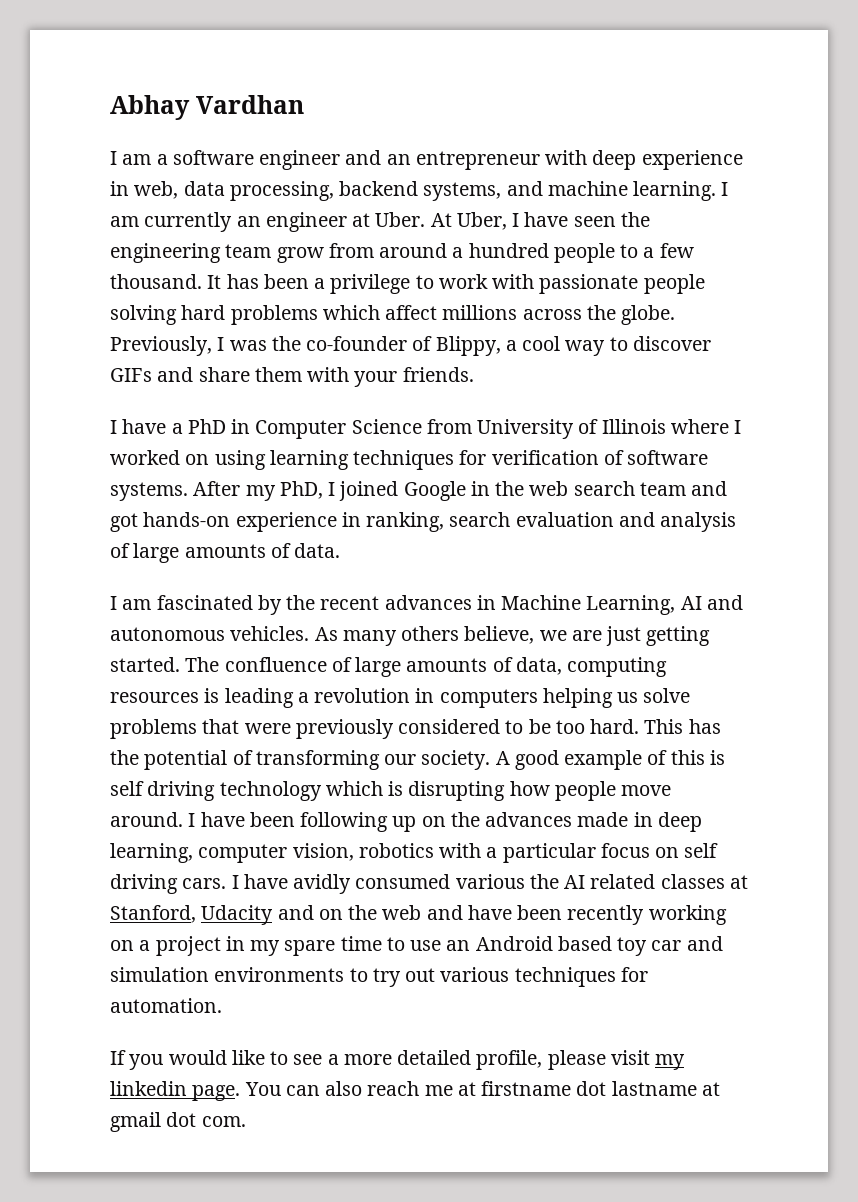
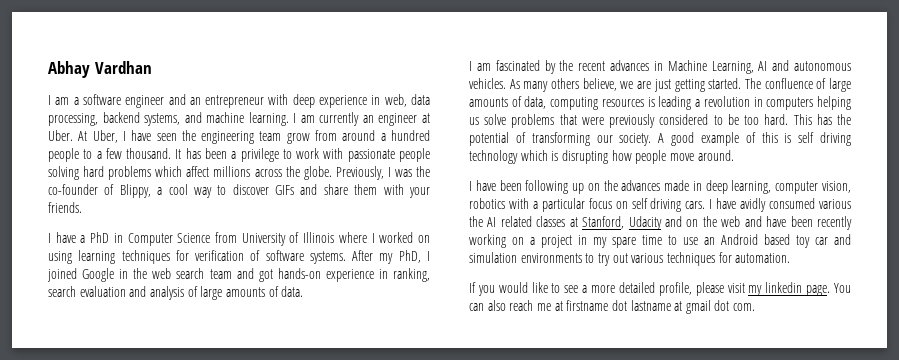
- A good example of this is self driving technology which is disrupting how people move around. I have been following up on the advances made in deep learning, computer vision, robotics with a particular focus on self driving cars.
+ A good example of this is self driving technology which is disrupting how people move around.
+ I have been following up on the advances made in deep learning, computer vision, robotics with a particular focus on self driving cars.

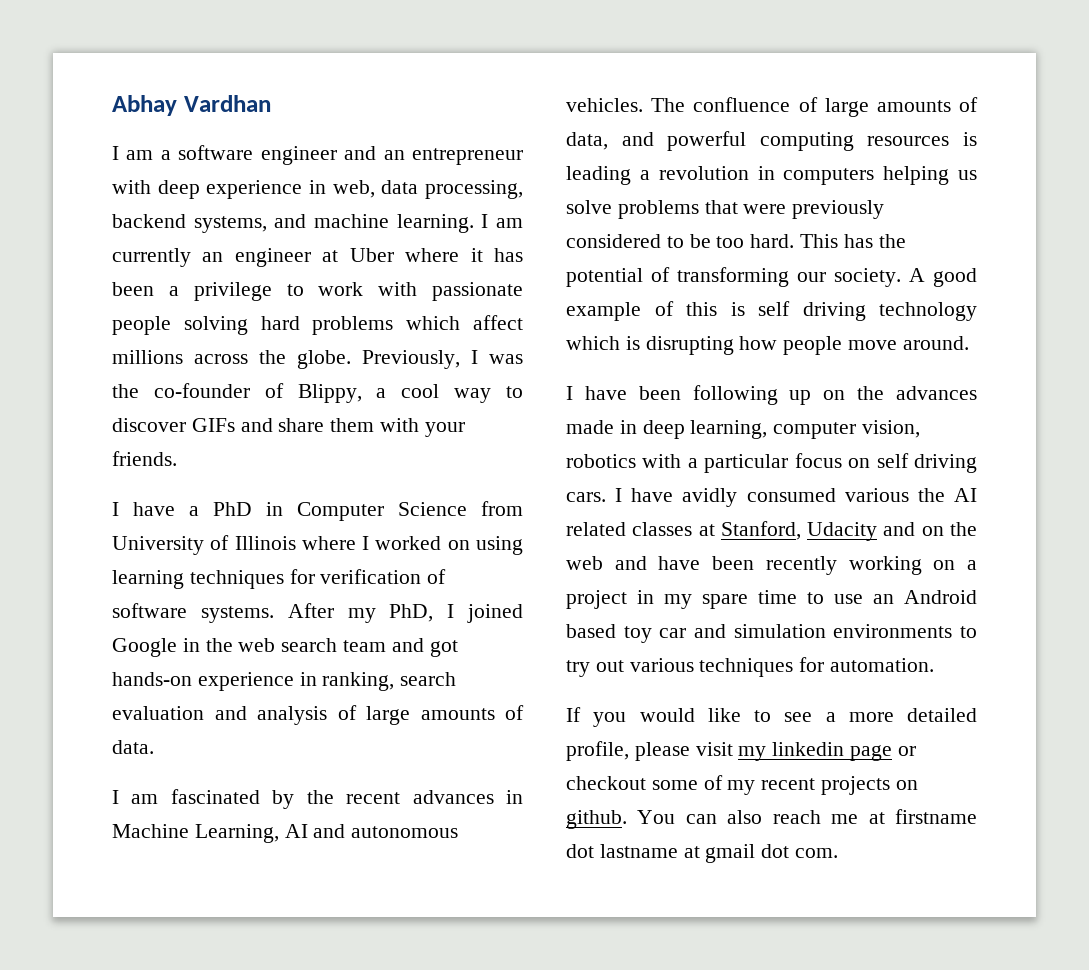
- I am currently an engineer at Uber. At Uber, I have seen the engineering team grow from around a hundred people to a few thousand. It has been a privilege to work with passionate people solving hard problems which affect millions across the globe.
+ I am currently an engineer at Uber where it has been a privilege to work with passionate people solving hard problems which affect millions across the globe.
- As many others believe, we are just getting started.
- The confluence of large amounts of data, computing resources is leading a revolution in computers helping us solve problems that were previously considered to be too hard.
+ The confluence of large amounts of data, and powerful computing resources is leading a revolution in computers helping us solve problems that were previously considered to be too hard.
- If you would like to see a more detailed profile, please visit my linkedin page.
+ If you would like to see a more detailed profile, please visit my linkedin page or checkout some of my recent projects on github.

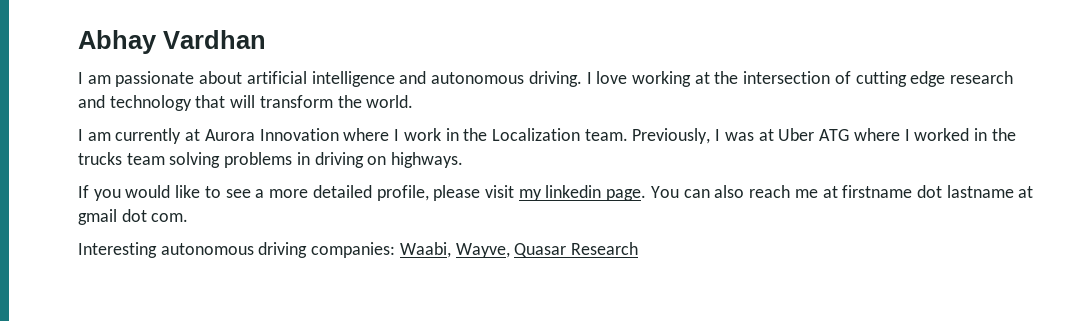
- I am a software engineer and an entrepreneur with deep experience in web, data processing, backend systems, and machine learning. I am currently an engineer at Uber where it has been a privilege to work with passionate people solving hard problems which affect millions across the globe. Previously, I was the co-founder of Blippy, a cool way to discover GIFs and share them with your friends.
- I have a PhD in Computer Science from University of Illinois where I worked on using learning techniques for verification of software systems. After my PhD, I joined Google in the web search team and got hands-on experience in ranking, search evaluation and analysis of large amounts of data.
- I am fascinated by the recent advances in Machine Learning, AI and autonomous vehicles. The confluence of large amounts of data, and powerful computing resources is leading a revolution in computers helping us solve problems that were previously considered to be too hard. This has the potential of transforming our society. A good example of this is self driving technology which is disrupting how people move around.
- I have been following up on the advances made in deep learning, computer vision, robotics with a particular focus on self driving cars. I have avidly consumed various the AI related classes at Stanford, Udacity and on the web and have been recently working on a project in my spare time to use an Android based toy car and simulation environments to try out various techniques for automation.
+ I am passionate about artificial intelligence and autonomous driving. I love working at the intersection of cutting edge research and technology that will transform the world.
+ I am currently at Aurora Innovation where I work in the Localization team. Previously, I was at Uber ATG where I worked in the trucks team solving problems in driving on highways.
- If you would like to see a more detailed profile, please visit my linkedin page or checkout some of my recent projects on github.
+ If you would like to see a more detailed profile, please visit my linkedin page.
+ Interesting autonomous driving companies: Waabi, Wayve, Quasar Research

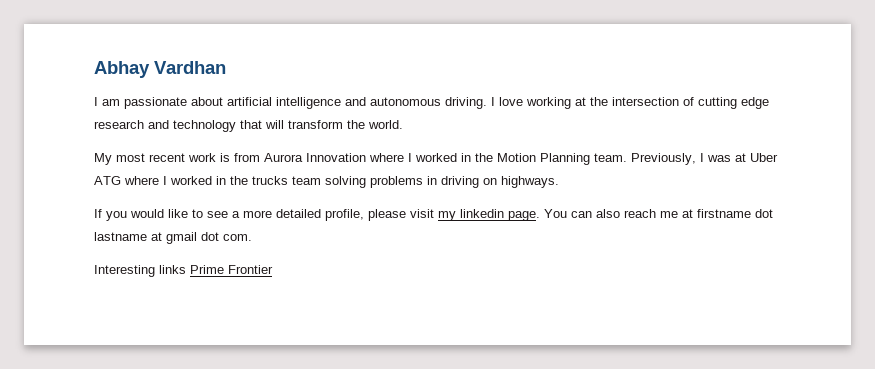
- I am currently at Aurora Innovation where I work in the Localization team.
+ My most recent work is from Aurora Innovation where I worked in the Motion Planning team.
- Interesting autonomous driving companies: Waabi, Wayve, Quasar Research
+ Interesting links Prime Frontier

